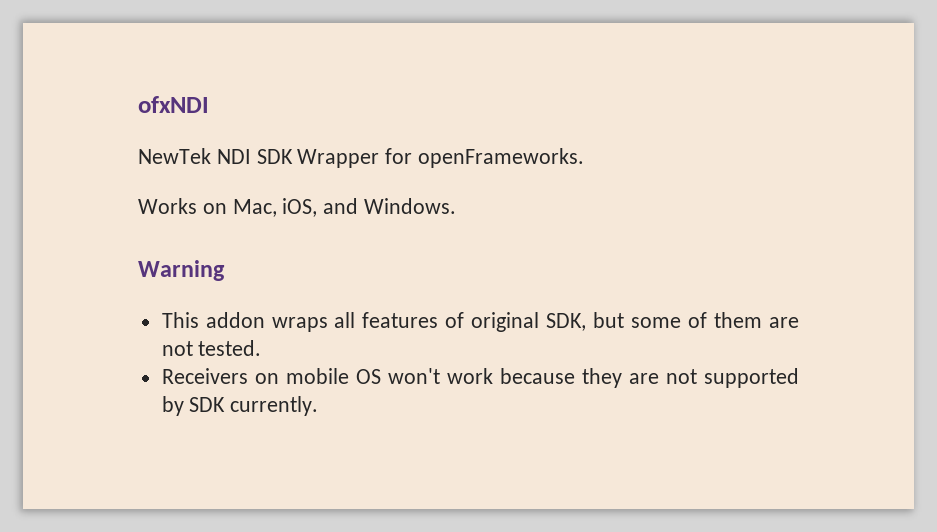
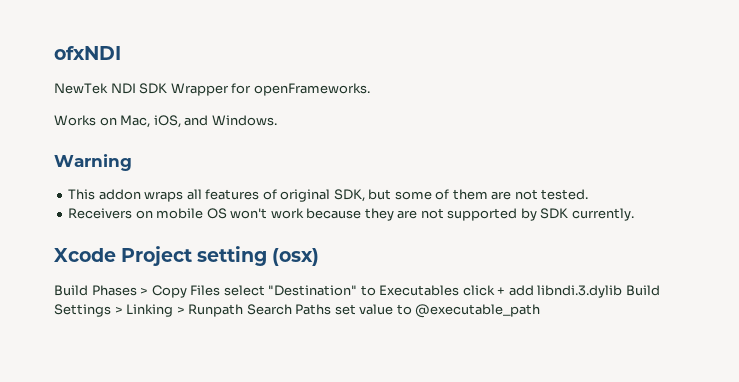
+ Xcode Project setting (osx)
+ Build Phases > Copy Files select "Destination" to Executables click + add libndi.3.dylib Build Settings > Linking > Runpath Search Paths set value to @executable_path

